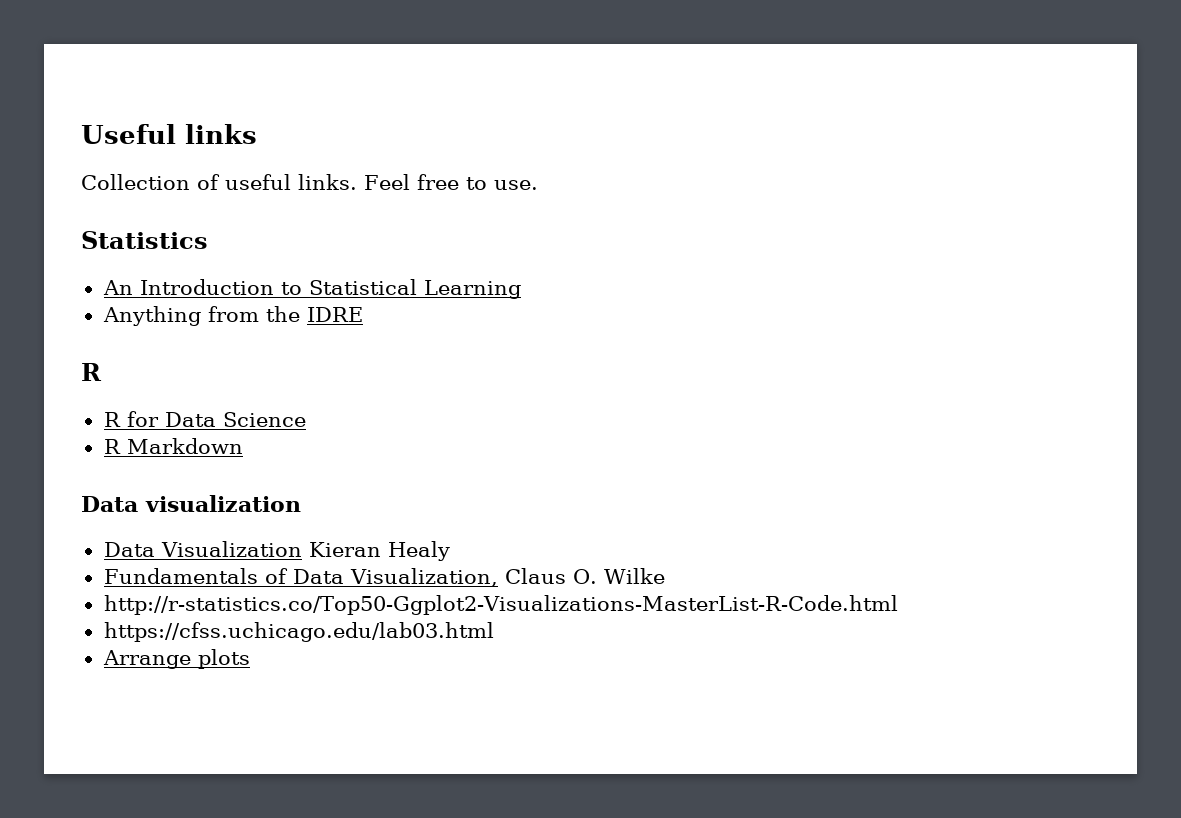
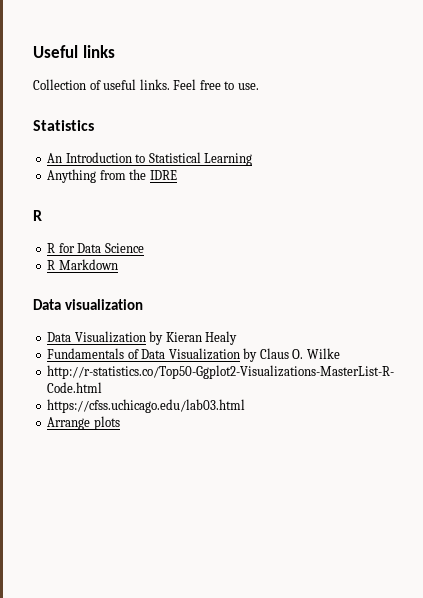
- Data Visualization Kieran Healy
+ Data Visualization by Kieran Healy
- Fundamentals of Data Visualization, Claus O. Wilke
+ Fundamentals of Data Visualization by Claus O. Wilke

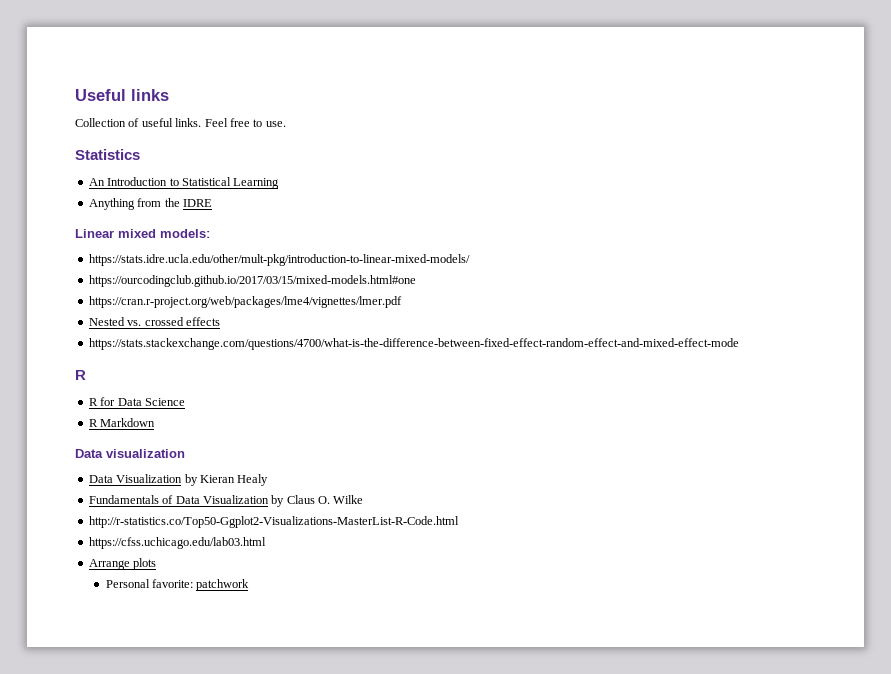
+ Linear mixed models:
+ https://stats.idre.ucla.edu/other/mult-pkg/introduction-to-linear-mixed-models/
+ https://ourcodingclub.github.io/2017/03/15/mixed-models.html#one
+ https://cran.r-project.org/web/packages/lme4/vignettes/lmer.pdf
+ Nested vs. crossed effects
+ https://stats.stackexchange.com/questions/4700/what-is-the-difference-between-fixed-effect-random-effect-and-mixed-effect-mode
+ Personal favorite: patchwork

